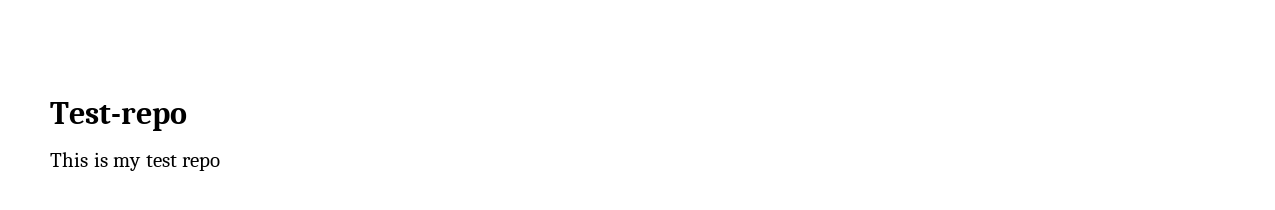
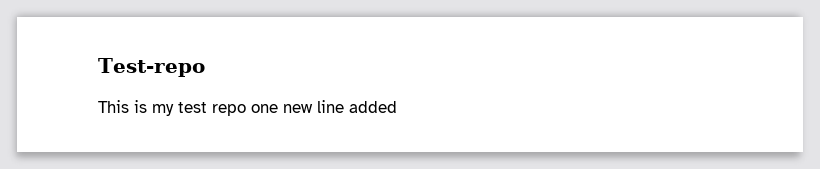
- This is my test repo
+ This is my test repo one new line added

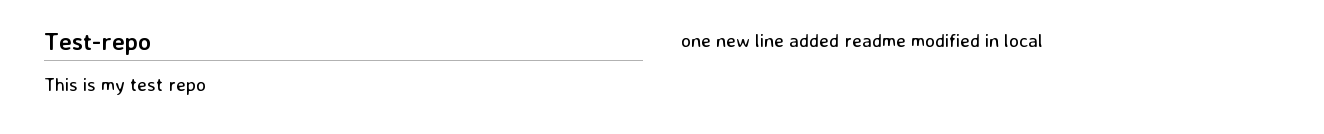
- This is my test repo one new line added
+ This is my test repo
+ one new line added readme modified in local

